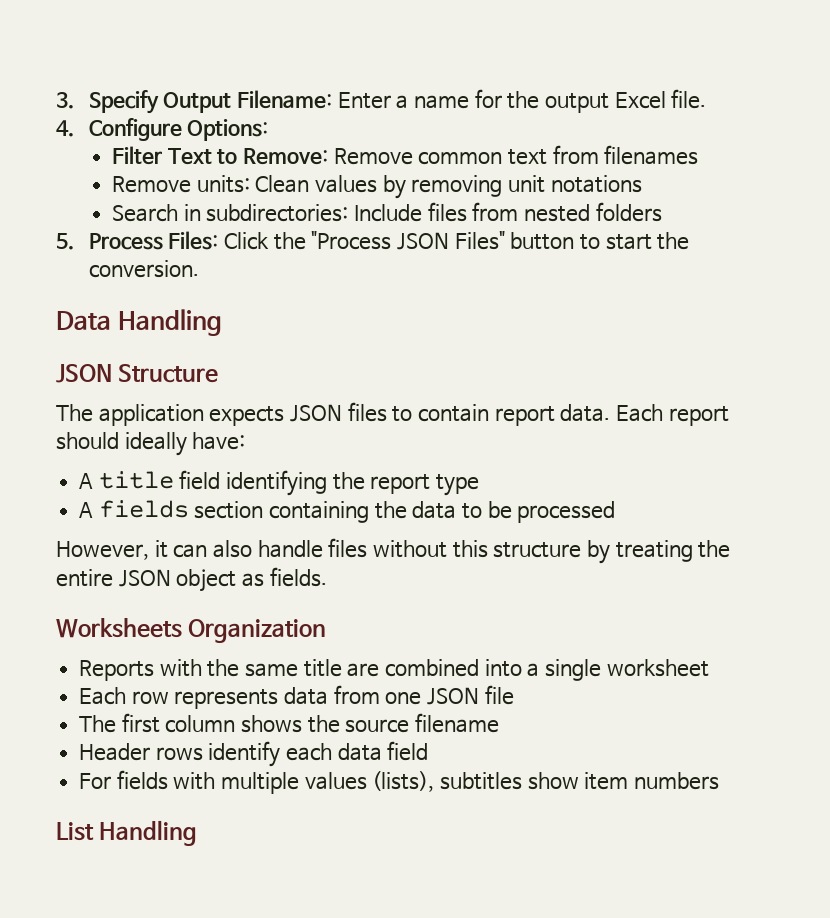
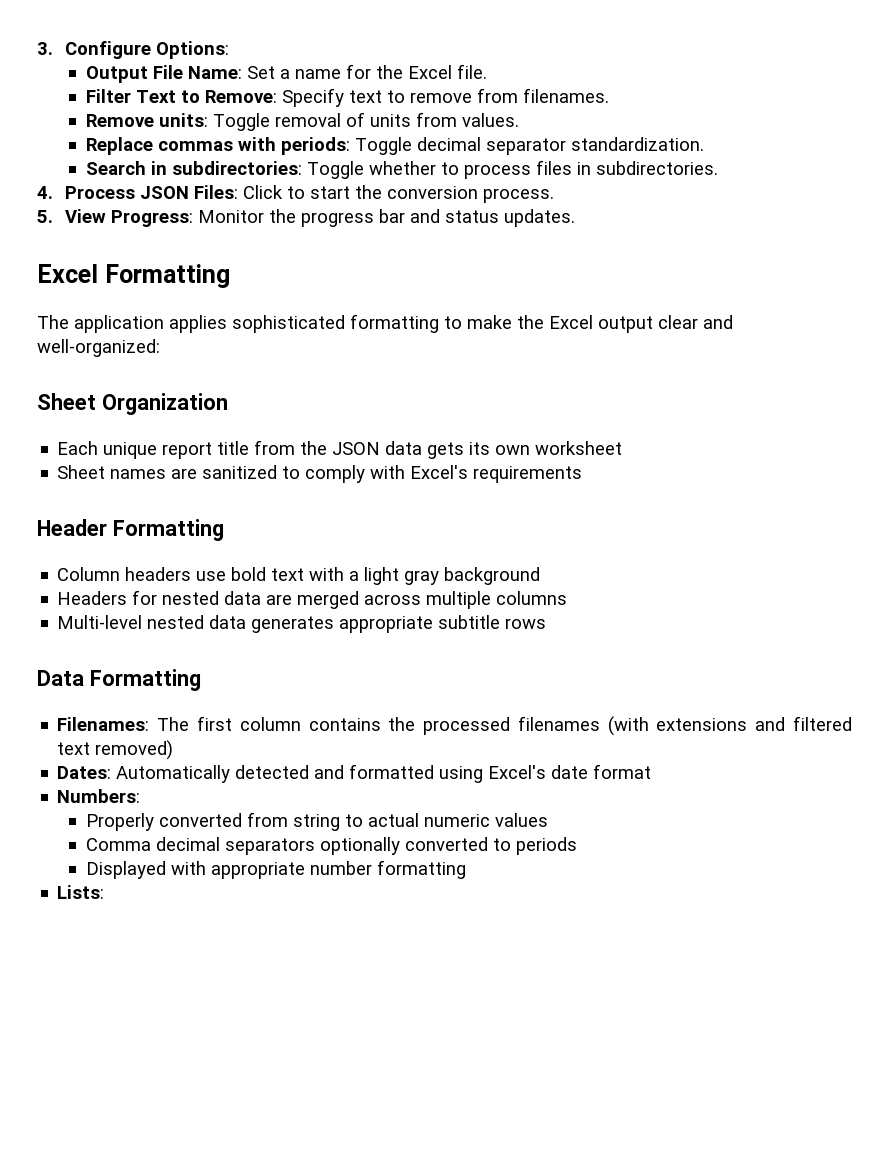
- 3. Specify Output Filename: Enter a name for the output Excel file.
+ 3. Configure Options:
+ Output File Name: Set a name for the Excel file.
- 4. Configure Options:
- Filter Text to Remove: Remove common text from filenames
- Remove units: Clean values by removing unit notations
- Search in subdirectories: Include files from nested folders
- 5. Process Files: Click the "Process JSON Files" button to start the conversion.
- Data Handling
- JSON Structure
- The application expects JSON files to contain report data. Each report should ideally have:
- A title field identifying the report type
- A fields section containing the data to be processed
- However, it can also handle files without this structure by treating the entire JSON object as fields.
- Worksheets Organization
- Reports with the same title are combined into a single worksheet
- Each row represents data from one JSON file
- The first column shows the source filename
- Header rows identify each data field
- For fields with multiple values (lists), subtitles show item numbers
- List Handling
+ Filter Text to Remove: Specify text to remove from filenames.
+ Remove units: Toggle removal of units from values.
+ Replace commas with periods: Toggle decimal separator standardization.
+ Search in subdirectories: Toggle whether to process files in subdirectories.
+ 4. Process JSON Files: Click to start the conversion process.
+ 5. View Progress: Monitor the progress bar and status updates.
+ Excel Formatting
+ The application applies sophisticated formatting to make the Excel output clear and well-organized:
+ Sheet Organization
+ Each unique report title from the JSON data gets its own worksheet
+ Sheet names are sanitized to comply with Excel's requirements
+ Header Formatting
+ Column headers use bold text with a light gray background
+ Headers for nested data are merged across multiple columns
+ Multi-level nested data generates appropriate subtitle rows
+ Data Formatting
+ Filenames: The first column contains the processed filenames (with extensions and filtered text removed)
+ Dates: Automatically detected and formatted using Excel's date format
+ Numbers:
+ Properly converted from string to actual numeric values
+ Comma decimal separators optionally converted to periods
+ Displayed with appropriate number formatting
+ Lists:

